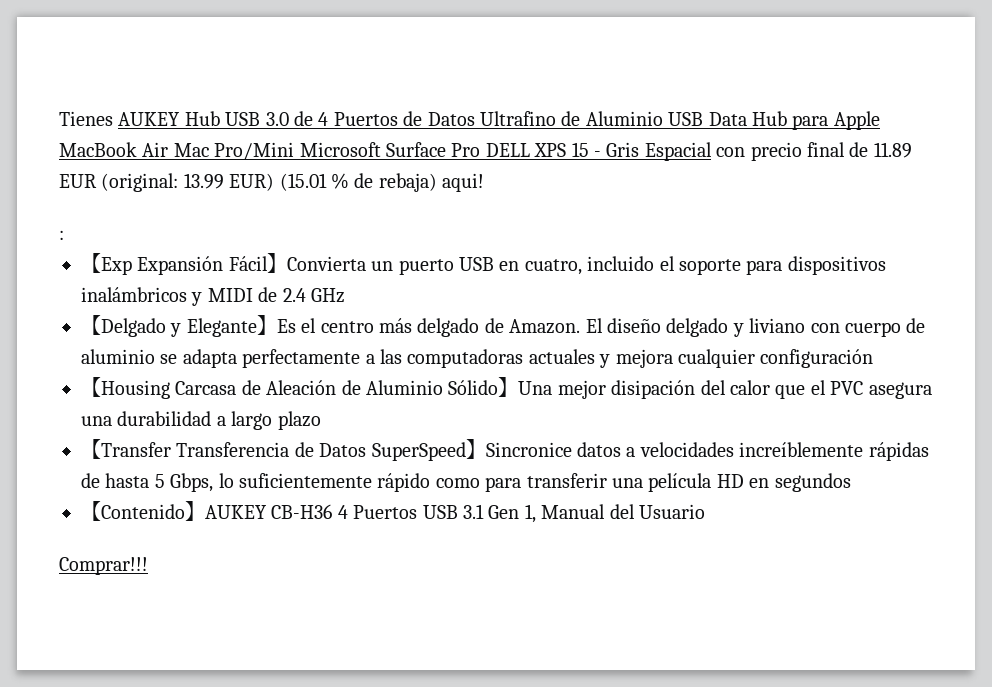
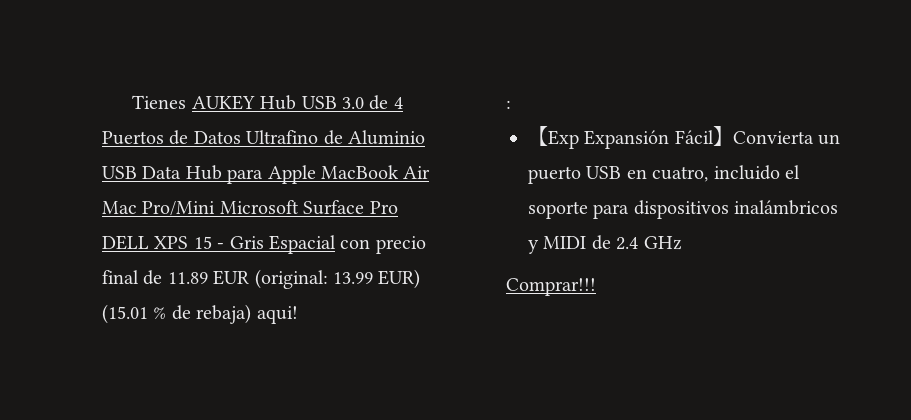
- 【Delgado y Elegante】Es el centro más delgado de Amazon. El diseño delgado y liviano con cuerpo de aluminio se adapta perfectamente a las computadoras actuales y mejora cualquier configuración
- 【Housing Carcasa de Aleación de Aluminio Sólido】Una mejor disipación del calor que el PVC asegura una durabilidad a largo plazo
- 【Transfer Transferencia de Datos SuperSpeed】Sincronice datos a velocidades increíblemente rápidas de hasta 5 Gbps, lo suficientemente rápido como para transferir una película HD en segundos
- 【Contenido】AUKEY CB-H36 4 Puertos USB 3.1 Gen 1, Manual del Usuario

